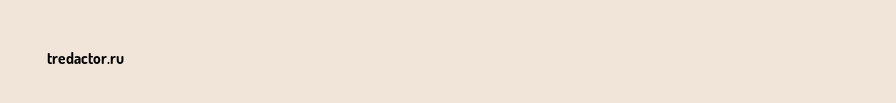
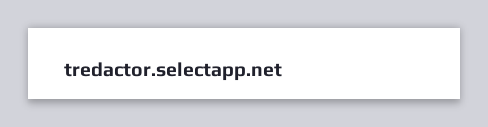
- tredactor.ru
+ tredactor.selectapp.net

